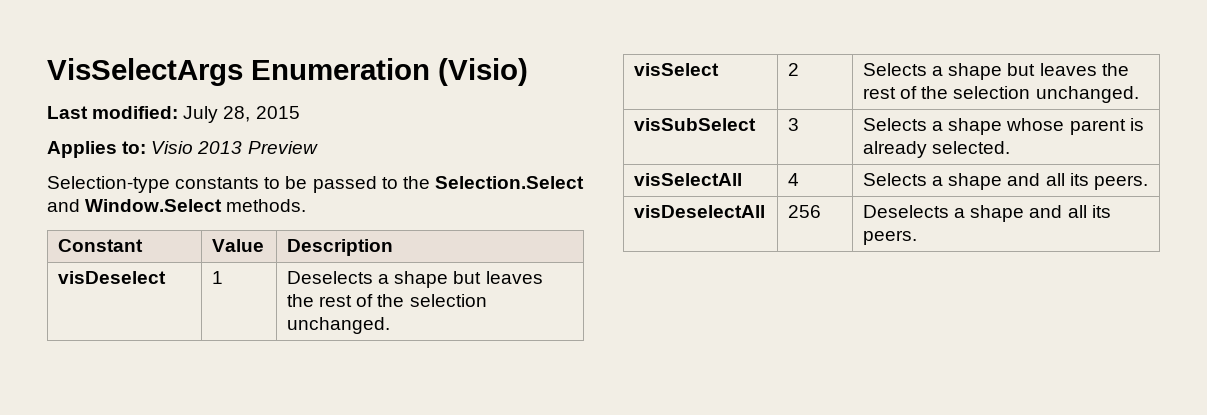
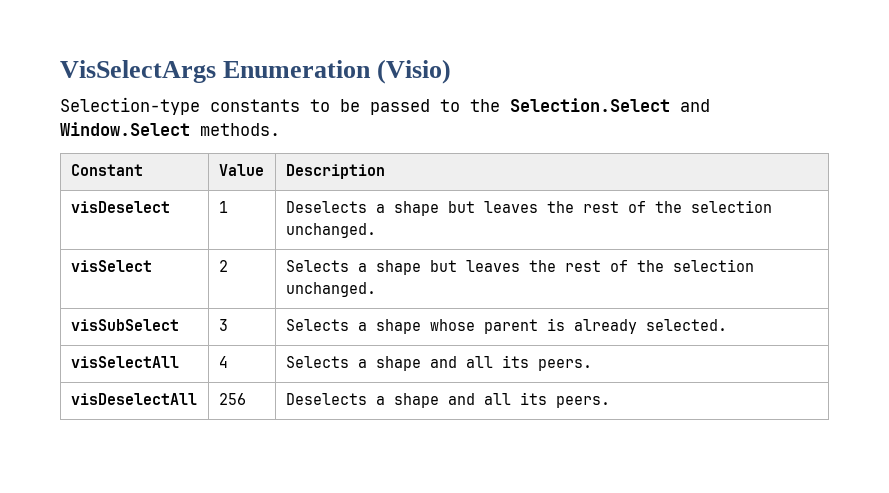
- Last modified: July 28, 2015
- Applies to: Visio 2013 Preview

